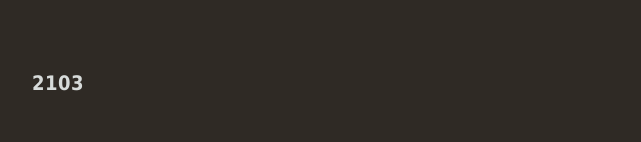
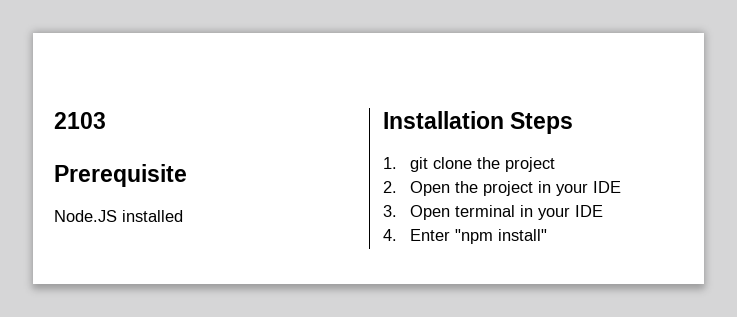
+ Prerequisite
+ Node.JS installed
+ Installation Steps
+ 1. git clone the project
+ 2. Open the project in your IDE
+ 3. Open terminal in your IDE
+ 4. Enter "npm install"

